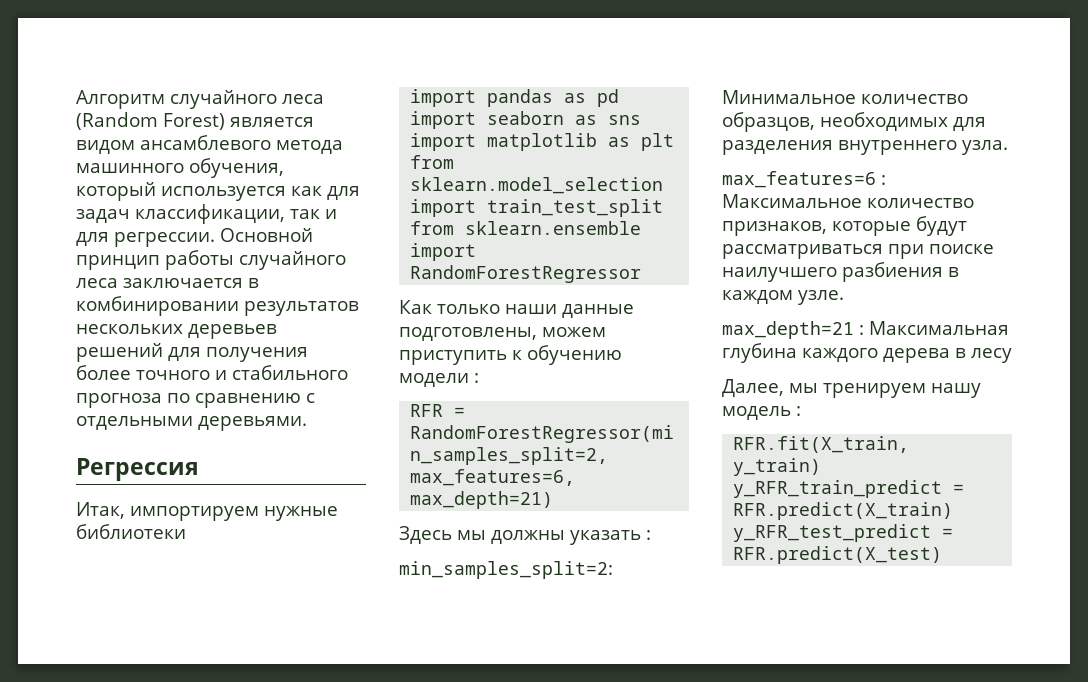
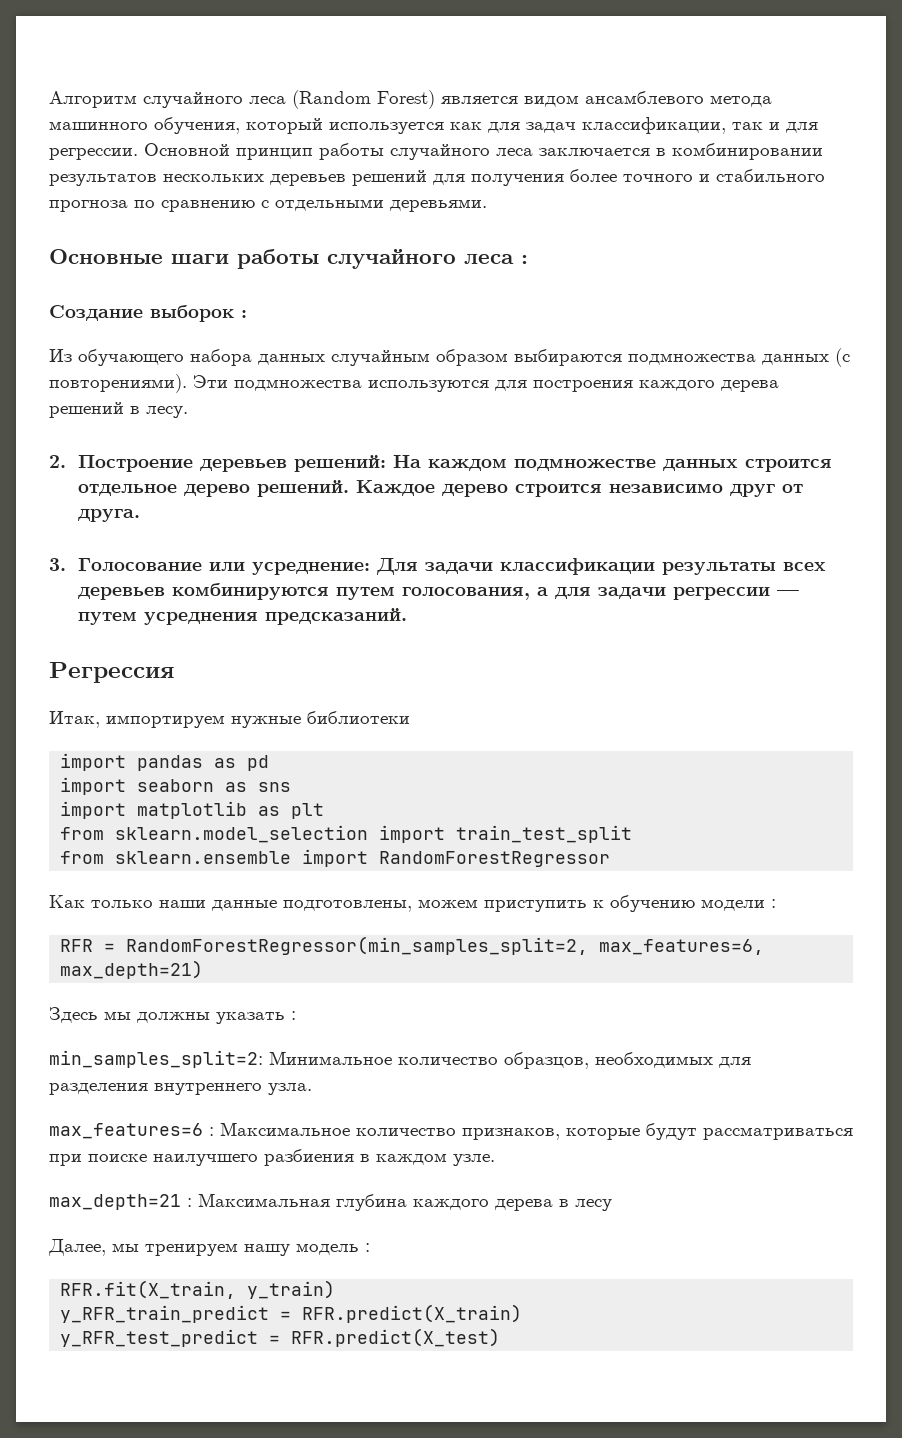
+ Основные шаги работы случайного леса :
+ Создание выборок :
+ Из обучающего набора данных случайным образом выбираются подмножества данных (с повторениями). Эти подмножества используются для построения каждого дерева решений в лесу.
+ 2. Построение деревьев решений: На каждом подмножестве данных строится отдельное дерево решений. Каждое дерево строится независимо друг от друга.
+ 3. Голосование или усреднение: Для задачи классификации результаты всех деревьев комбинируются путем голосования, а для задачи регрессии — путем усреднения предсказаний.

